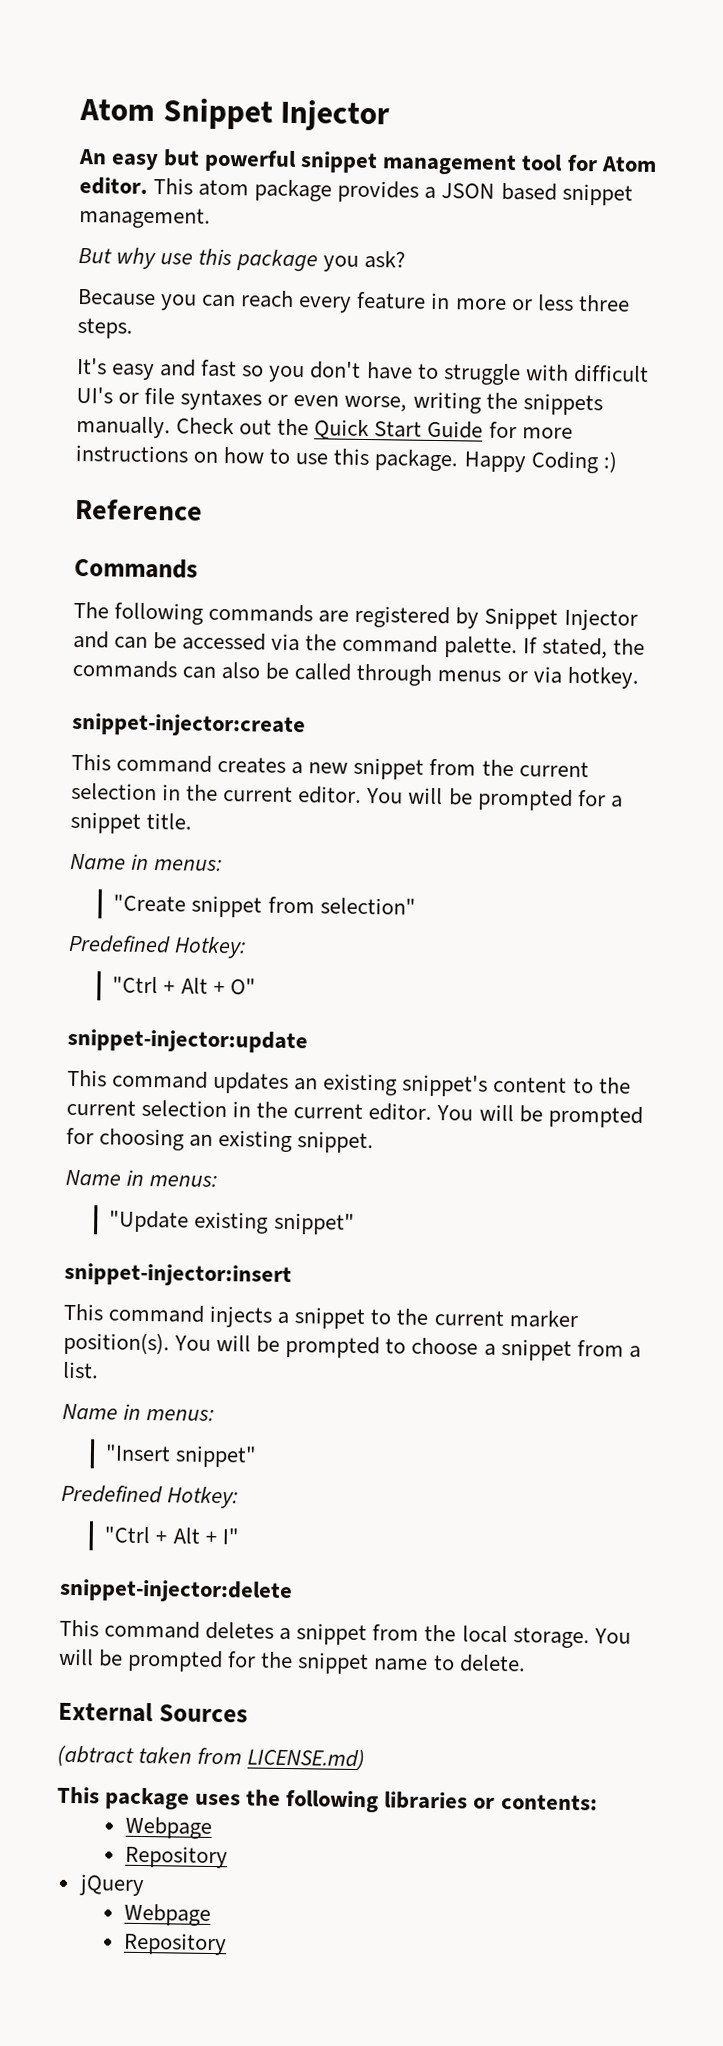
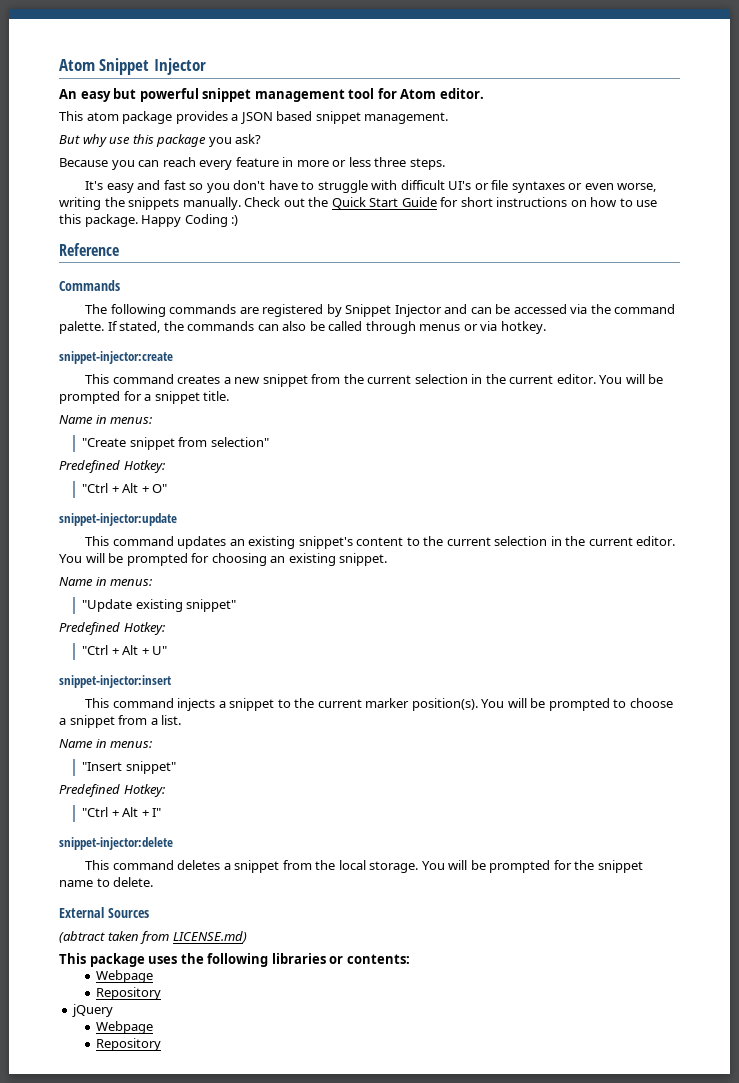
- An easy but powerful snippet management tool for Atom editor. This atom package provides a JSON based snippet management.
+ An easy but powerful snippet management tool for Atom editor.
+ This atom package provides a JSON based snippet management.
- Check out the Quick Start Guide for more instructions on how to use this package.
+ Check out the Quick Start Guide for short instructions on how to use this package.
  "Update existing snippet"
+ Predefined Hotkey:
+ "Ctrl + Alt + U"

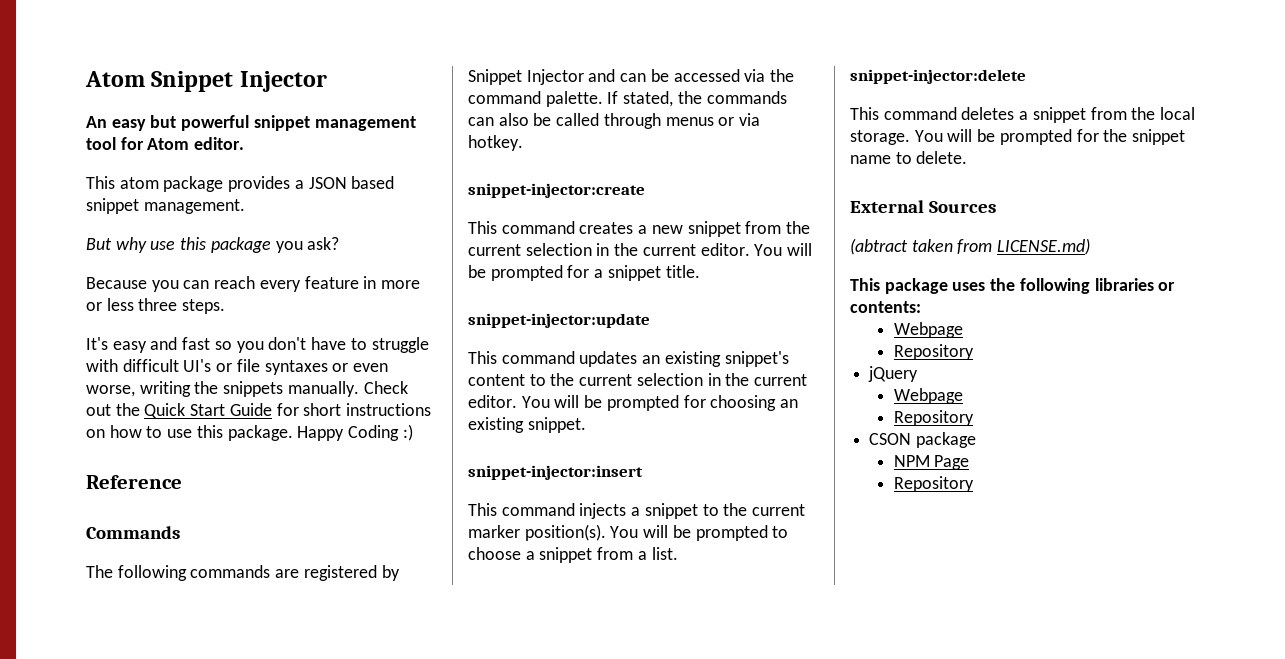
  You will be prompted for a snippet title.
- Name in menus:
- "Create snippet from selection"
- Predefined Hotkey:
- "Ctrl + Alt + O"
  You will be prompted for choosing an existing snippet.
- Name in menus:
- "Update existing snippet"
- Predefined Hotkey:
- "Ctrl + Alt + U"
  You will be prompted to choose a snippet from a list.
- Name in menus:
- "Insert snippet"
- Predefined Hotkey:
- "Ctrl + Alt + I"
+ CSON package
+ NPM Page
+ Repository

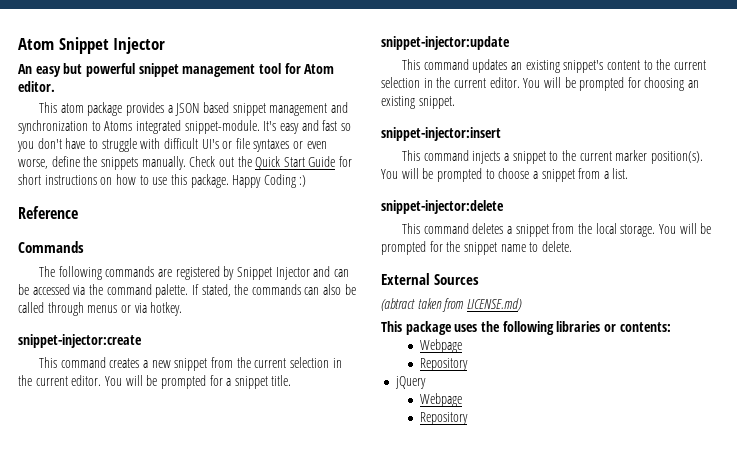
- This atom package provides a JSON based snippet management.
- But why use this package you ask?
- Because you can reach every feature in more or less three steps.
- It's easy and fast so you don't have to struggle with difficult UI's or file syntaxes or even worse, writing the snippets manually.
+ This atom package provides a JSON based snippet management and synchronization to Atoms integrated snippet-module. It's easy and fast so you don't have to struggle with difficult UI's or file syntaxes or even worse, define the snippets manually.
- CSON package
- NPM Page
- Repository

